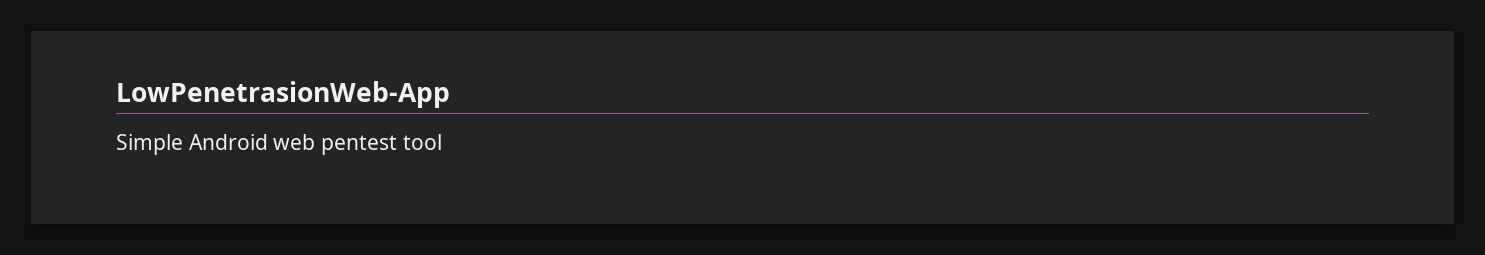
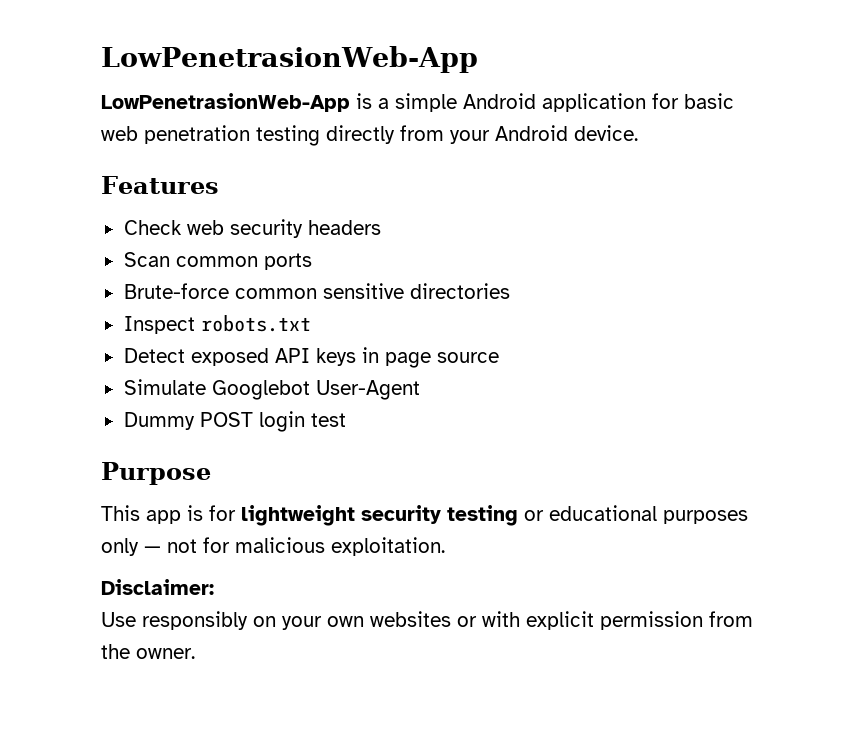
- Simple Android web pentest tool
+ LowPenetrasionWeb-App is a simple Android application for basic web penetration testing directly from your Android device.
+ Features
+ Check web security headers
+ Scan common ports
+ Brute-force common sensitive directories
+ Inspect robots.txt
+ Detect exposed API keys in page source
+ Simulate Googlebot User-Agent
+ Dummy POST login test
+ Purpose
+ This app is for lightweight security testing or educational purposes only — not for malicious exploitation.
+ Disclaimer:
+ Use responsibly on your own websites or with explicit permission from the owner.

